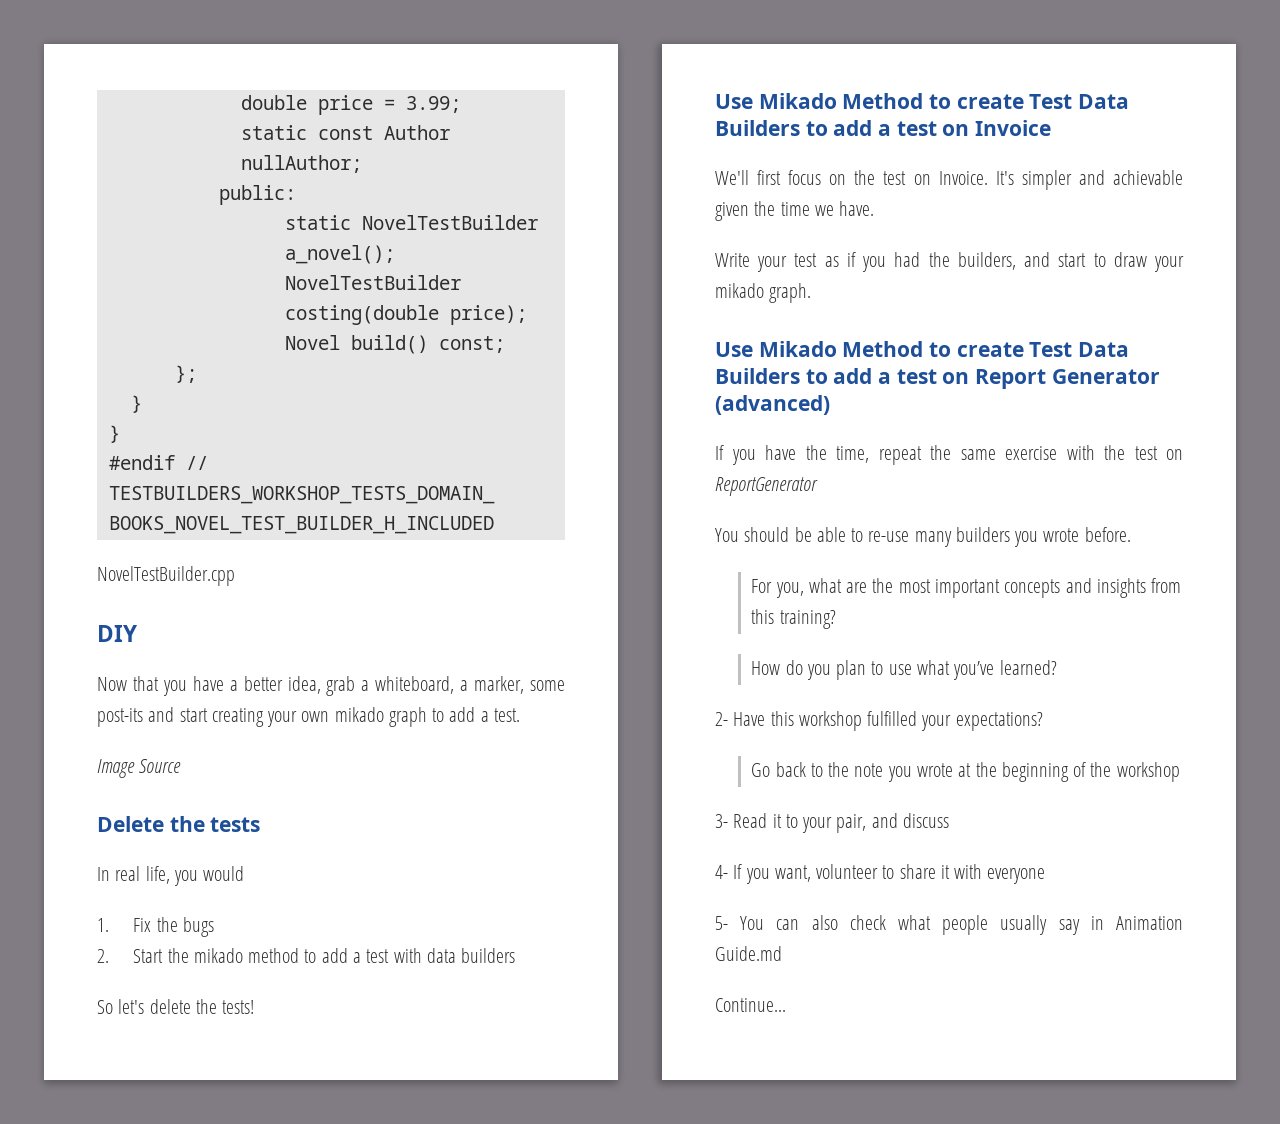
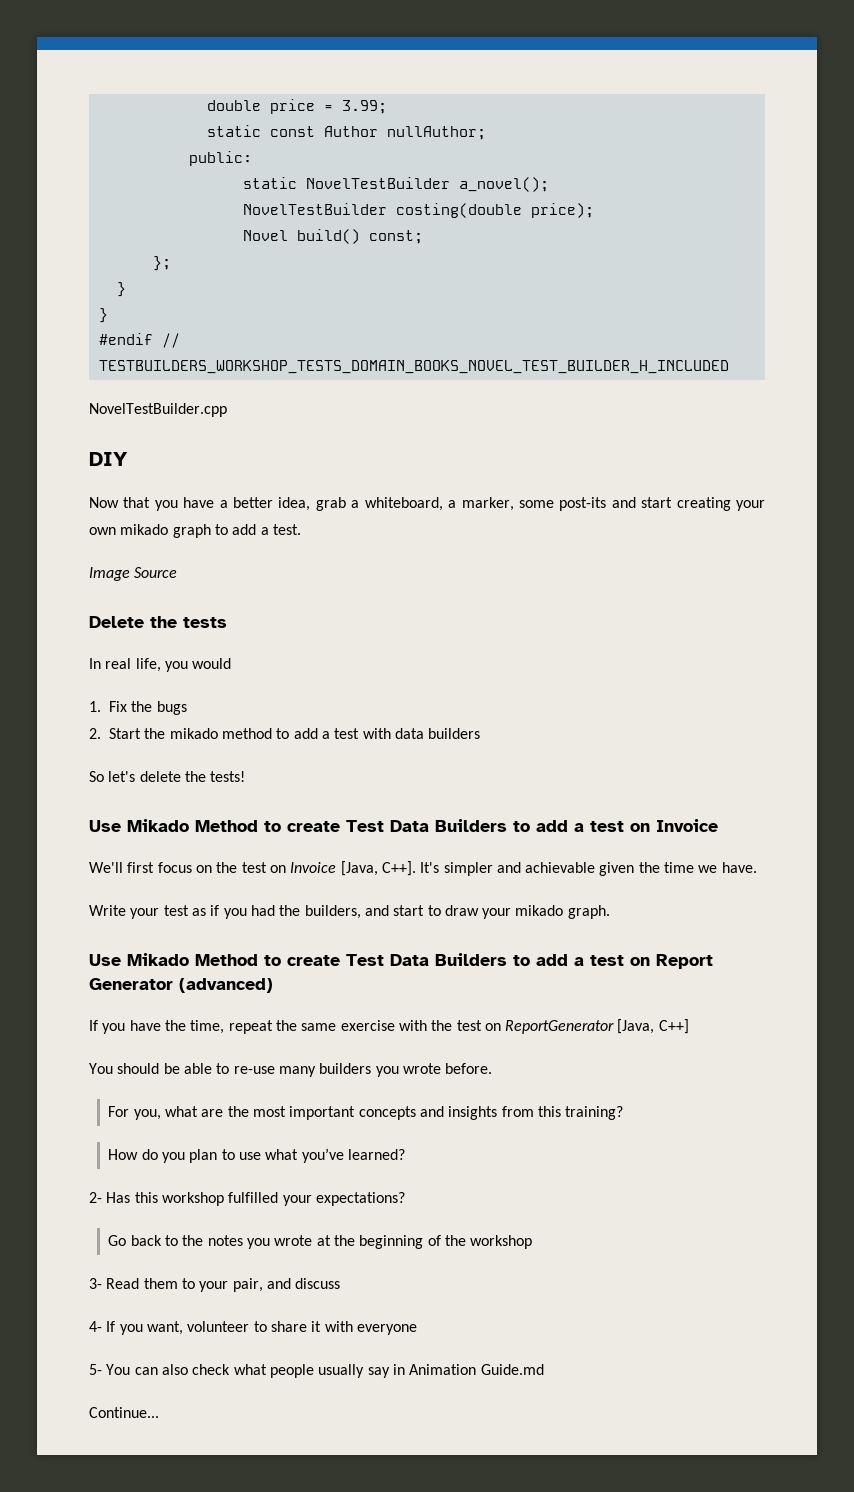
- We'll first focus on the test on Invoice.
+ We'll first focus on the test on Invoice [Java, C++].
- If you have the time, repeat the same exercise with the test on ReportGenerator
+ If you have the time, repeat the same exercise with the test on ReportGenerator [Java, C++]
- 2- Have this workshop fulfilled your expectations?
+ 2- Has this workshop fulfilled your expectations?
- Go back to the note you wrote at the beginning of the workshop
+ Go back to the notes you wrote at the beginning of the workshop
- 3- Read it to your pair, and discuss
+ 3- Read them to your pair, and discuss

